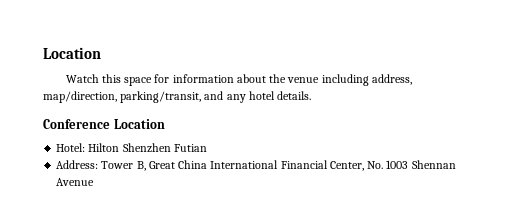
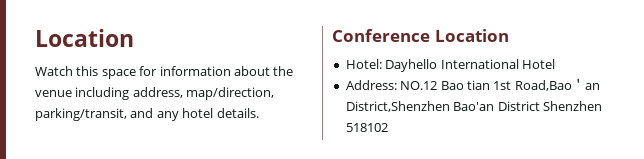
- Hotel: Hilton Shenzhen Futian
- Address: Tower B, Great China International Financial Center, No. 1003 Shennan Avenue
+ Hotel: Dayhello International Hotel
+ Address: NO.12 Bao tian 1st Road,Bao＇an District,Shenzhen Bao'an District Shenzhen 518102

